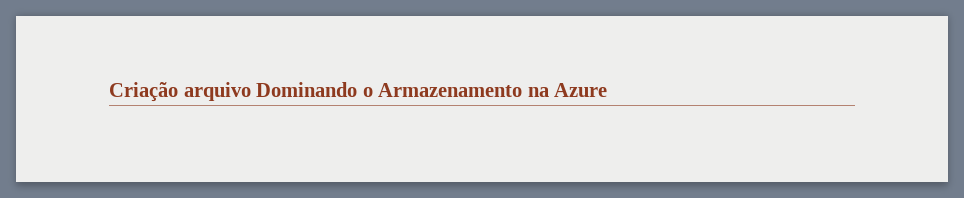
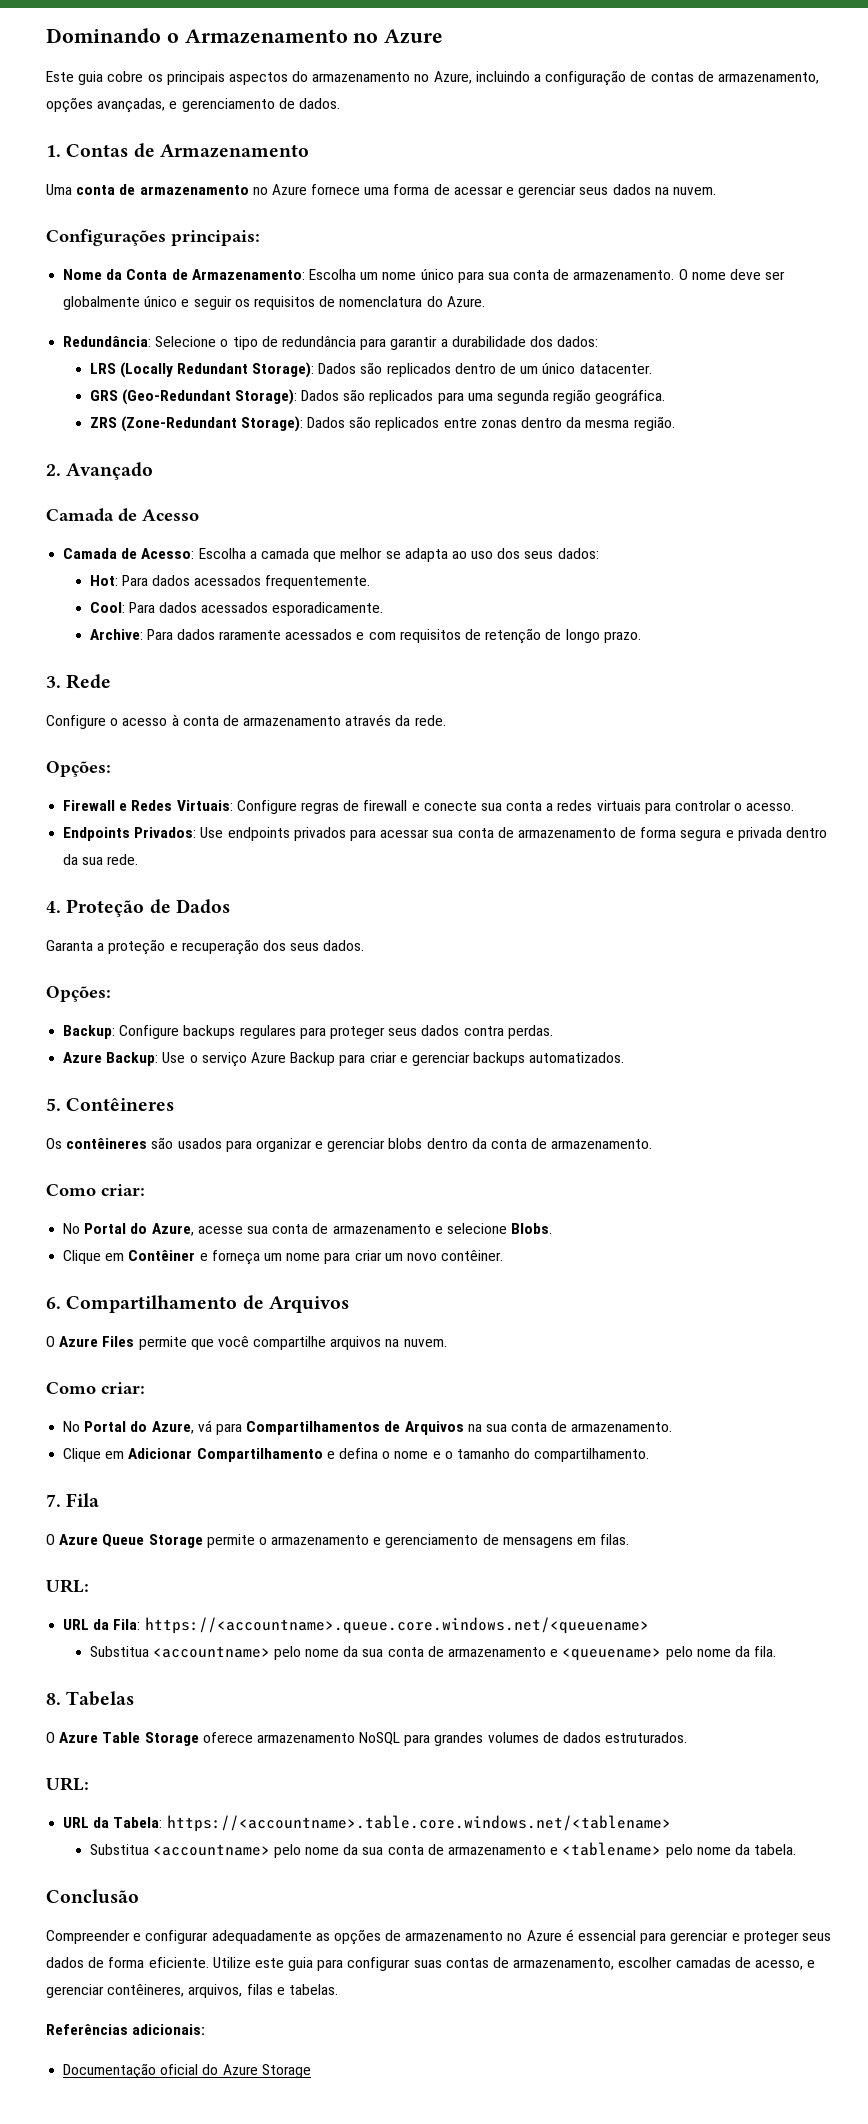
- Criação arquivo Dominando o Armazenamento na Azure
+ Dominando o Armazenamento no Azure
+ Este guia cobre os principais aspectos do armazenamento no Azure, incluindo a configuração de contas de armazenamento, opções avançadas, e gerenciamento de dados.
+ 1. Contas de Armazenamento
+ Uma conta de armazenamento no Azure fornece uma forma de acessar e gerenciar seus dados na nuvem.
+ Configurações principais:
+ Nome da Conta de Armazenamento: Escolha um nome único para sua conta de armazenamento. O nome deve ser globalmente único e seguir os requisitos de nomenclatura do Azure.
+ Redundância: Selecione o tipo de redundância para garantir a durabilidade dos dados:
+ LRS (Locally Redundant Storage): Dados são replicados dentro de um único datacenter.
+ GRS (Geo-Redundant Storage): Dados são replicados para uma segunda região geográfica.
+ ZRS (Zone-Redundant Storage): Dados são replicados entre zonas dentro da mesma região.
+ 2. Avançado
+ Camada de Acesso
+ Camada de Acesso: Escolha a camada que melhor se adapta ao uso dos seus dados:
+ Hot: Para dados acessados frequentemente.
+ Cool: Para dados acessados esporadicamente.
+ Archive: Para dados raramente acessados e com requisitos de retenção de longo prazo.
+ 3. Rede
+ Configure o acesso à conta de armazenamento através da rede.
+ Opções:
+ Firewall e Redes Virtuais: Configure regras de firewall e conecte sua conta a redes virtuais para controlar o acesso.
+ Endpoints Privados: Use endpoints privados para acessar sua conta de armazenamento de forma segura e privada dentro da sua rede.
+ 4. Proteção de Dados
+ Garanta a proteção e recuperação dos seus dados.
+ Opções:
+ Backup: Configure backups regulares para proteger seus dados contra perdas.
+ Azure Backup: Use o serviço Azure Backup para criar e gerenciar backups automatizados.
+ 5. Contêineres
+ Os contêineres são usados para organizar e gerenciar blobs dentro da conta de armazenamento.
+ Como criar:
+ No Portal do Azure, acesse sua conta de armazenamento e selecione Blobs.
+ Clique em Contêiner e forneça um nome para criar um novo contêiner.
+ 6. Compartilhamento de Arquivos
+ O Azure Files permite que você compartilhe arquivos na nuvem.
+ Como criar:
+ No Portal do Azure, vá para Compartilhamentos de Arquivos na sua conta de armazenamento.
+ Clique em Adicionar Compartilhamento e defina o nome e o tamanho do compartilhamento.
+ 7. Fila
+ O Azure Queue Storage permite o armazenamento e gerenciamento de mensagens em filas.
+ URL:
+ URL da Fila: https://<accountname>.queue.core.windows.net/<queuename>
+ Substitua <accountname> pelo nome da sua conta de armazenamento e <queuename> pelo nome da fila.
+ 8. Tabelas
+ O Azure Table Storage oferece armazenamento NoSQL para grandes volumes de dados estruturados.
+ URL:
+ URL da Tabela: https://<accountname>.table.core.windows.net/<tablename>
+ Substitua <accountname> pelo nome da sua conta de armazenamento e <tablename> pelo nome da tabela.
+ Conclusão
+ Compreender e configurar adequadamente as opções de armazenamento no Azure é essencial para gerenciar e proteger seus dados de forma eficiente. Utilize este guia para configurar suas contas de armazenamento, escolher camadas de acesso, e gerenciar contêineres, arquivos, filas e tabelas.
+ Referências adicionais:
+ Documentação oficial do Azure Storage

